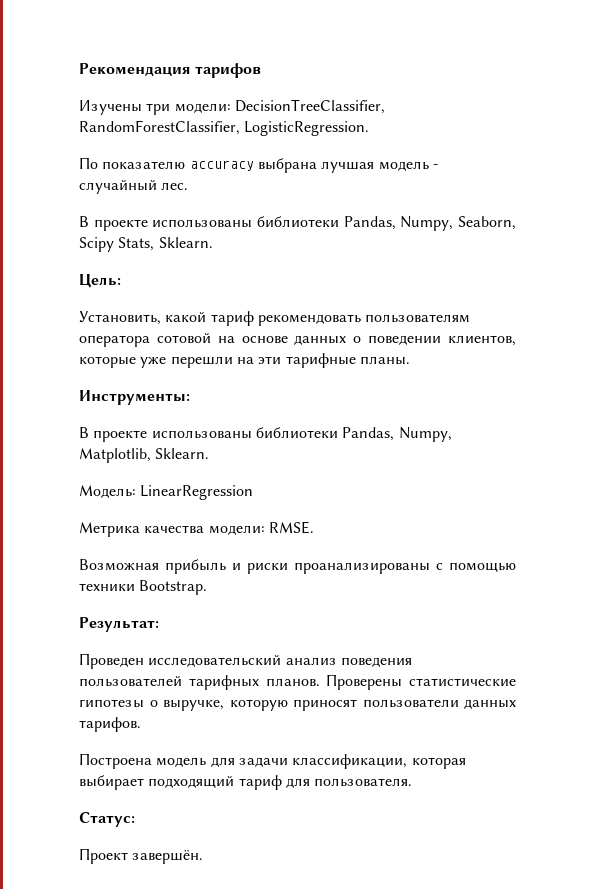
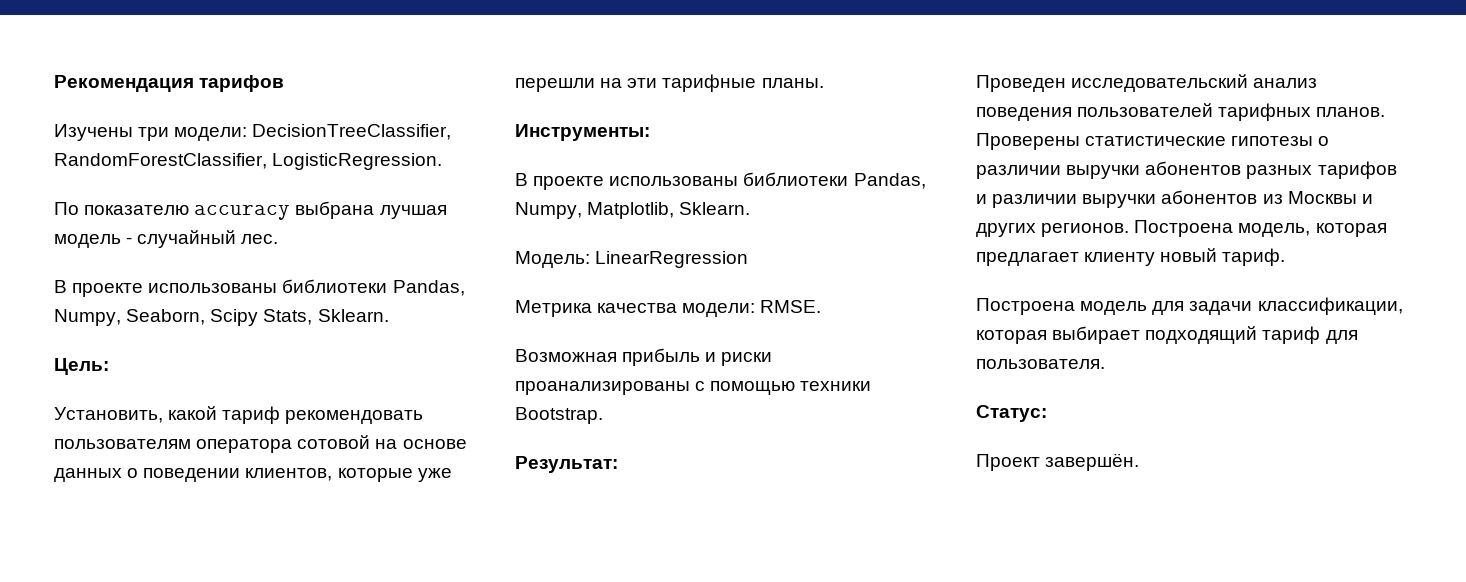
- Проверены статистические гипотезы о выручке, которую приносят пользователи данных тарифов.
+ Проверены статистические гипотезы о различии выручки абонентов разных тарифов и различии выручки абонентов из Москвы и других регионов. Построена модель, которая предлагает клиенту новый тариф.

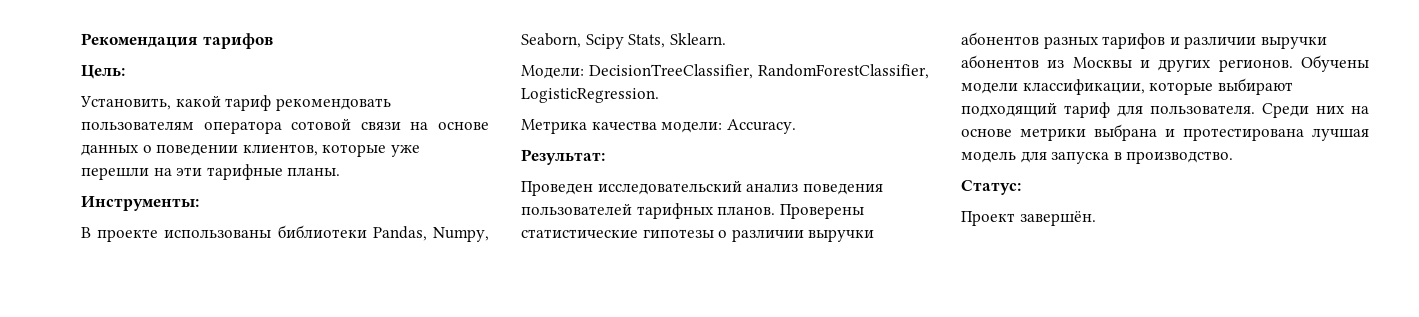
- Изучены три модели: DecisionTreeClassifier, RandomForestClassifier, LogisticRegression.
- По показателю accuracy выбрана лучшая модель - случайный лес.
- В проекте использованы библиотеки Pandas, Numpy, Seaborn, Scipy Stats, Sklearn.
- Установить, какой тариф рекомендовать пользователям оператора сотовой на основе данных о поведении клиентов, которые уже перешли на эти тарифные планы.
+ Установить, какой тариф рекомендовать пользователям оператора сотовой связи на основе данных о поведении клиентов, которые уже перешли на эти тарифные планы.
- В проекте использованы библиотеки Pandas, Numpy, Matplotlib, Sklearn.
- Модель: LinearRegression
- Метрика качества модели: RMSE.
- Возможная прибыль и риски проанализированы с помощью техники Bootstrap.
+ В проекте использованы библиотеки Pandas, Numpy, Seaborn, Scipy Stats, Sklearn.
+ Модели: DecisionTreeClassifier, RandomForestClassifier, LogisticRegression.
+ Метрика качества модели: Accuracy.
- Построена модель, которая предлагает клиенту новый тариф.
- Построена модель для задачи классификации, которая выбирает подходящий тариф для пользователя.
+ Обучены модели классификации, которые выбирают подходящий тариф для пользователя. Среди них на основе метрики выбрана и протестирована лучшая модель для запуска в производство.

